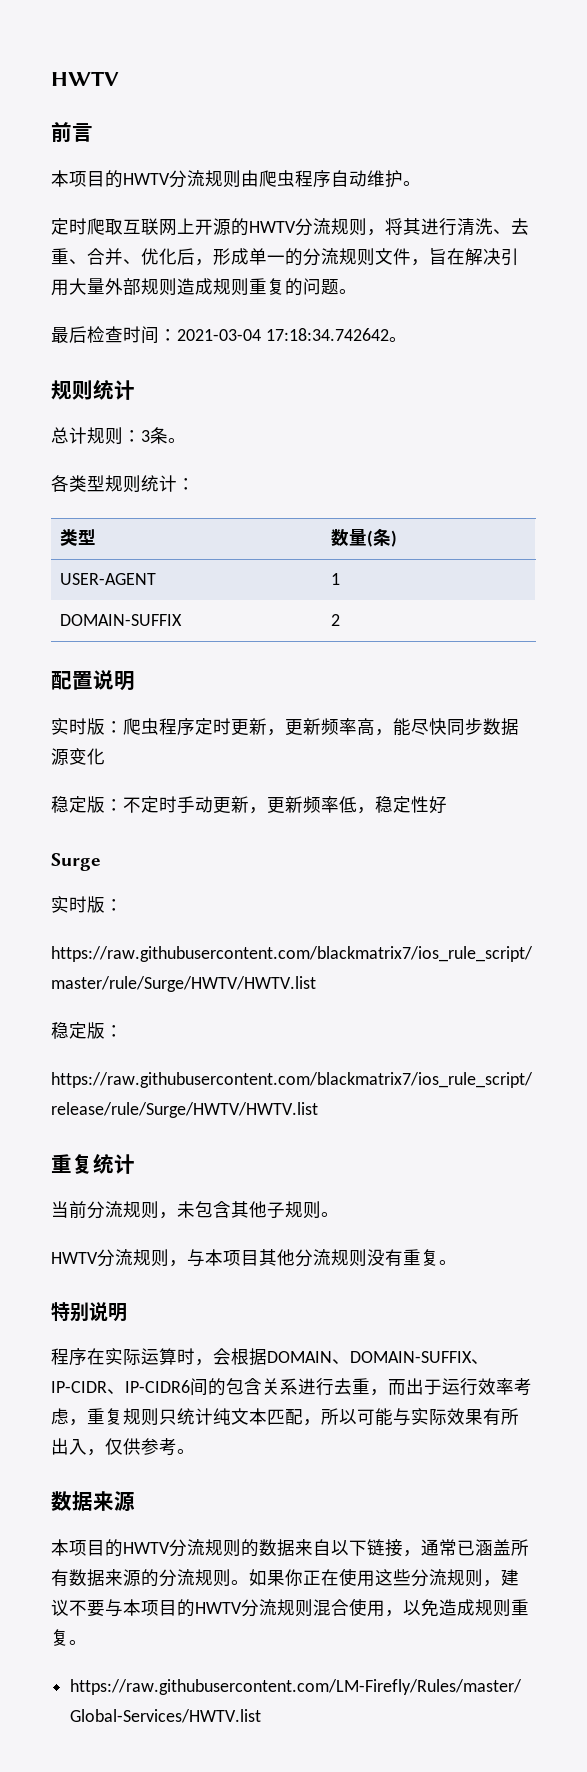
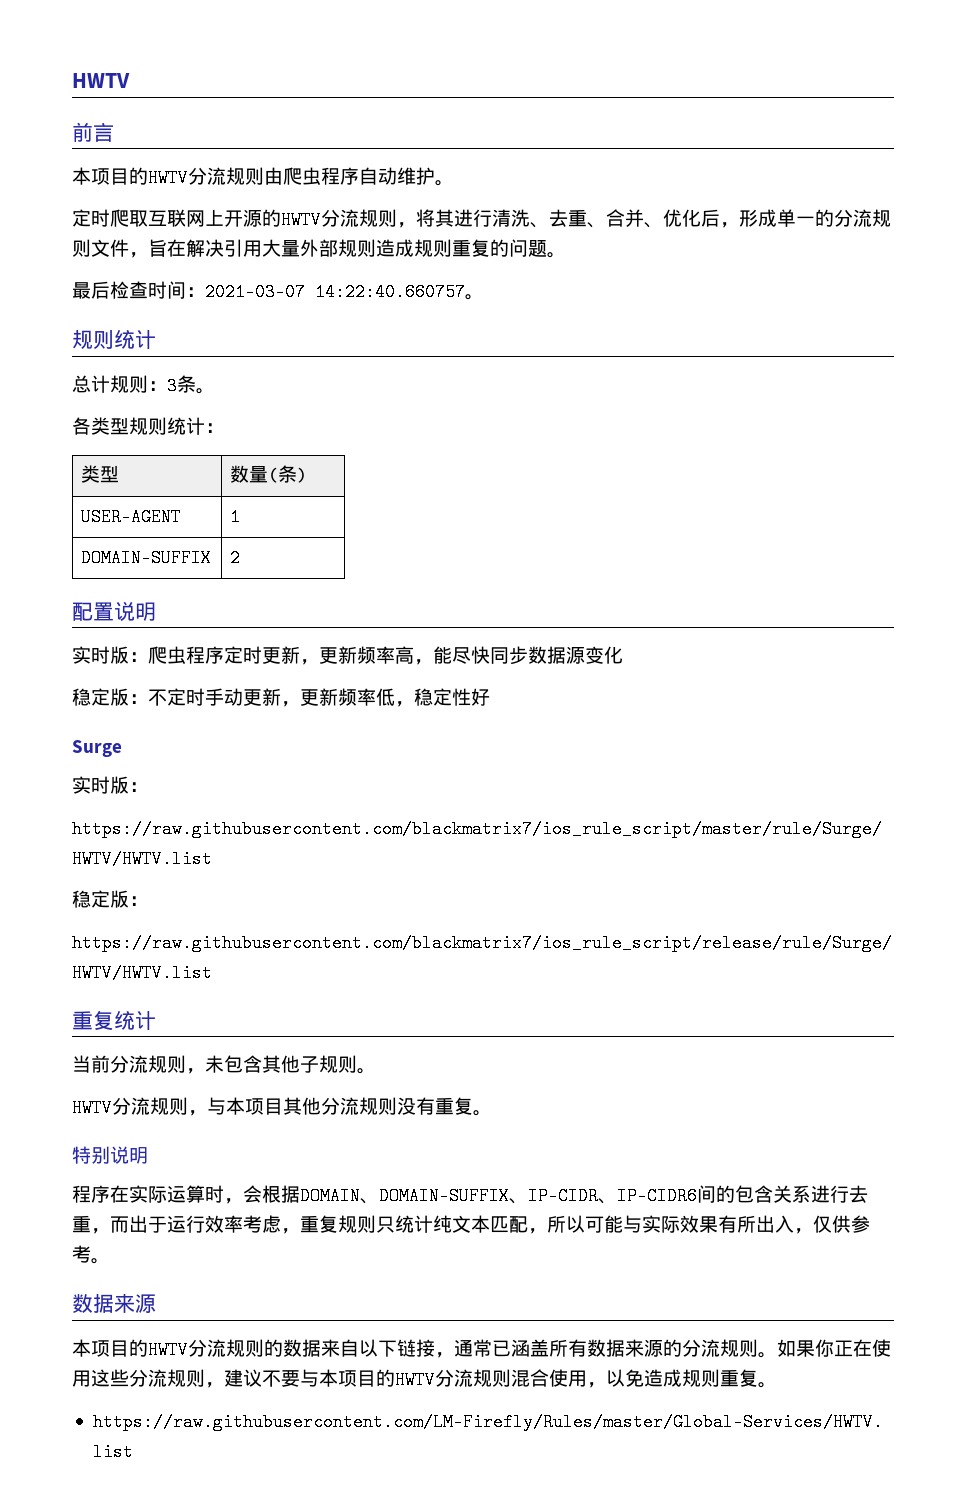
- 最后检查时间：2021-03-04 17:18:34.742642。
+ 最后检查时间：2021-03-07 14:22:40.660757。

